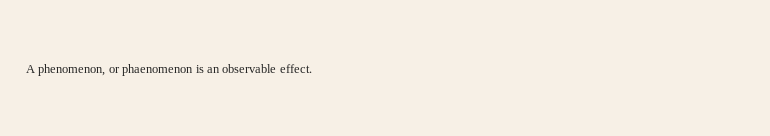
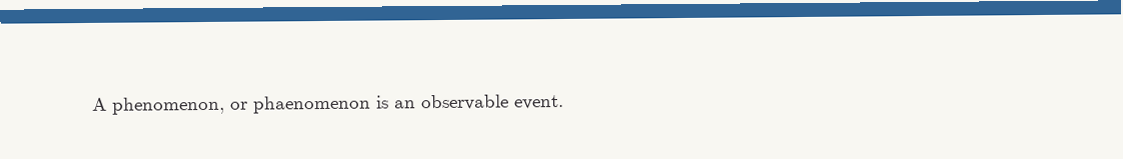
- A phenomenon, or phaenomenon is an observable effect.
+ A phenomenon, or phaenomenon is an observable event.

